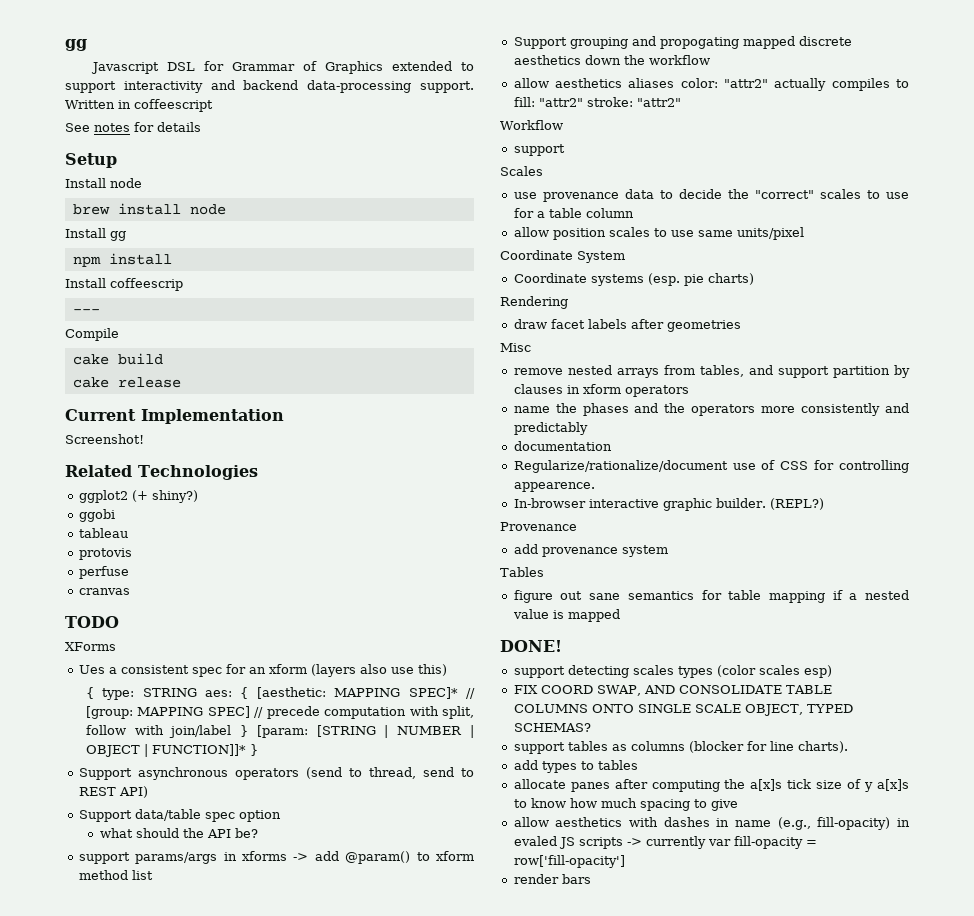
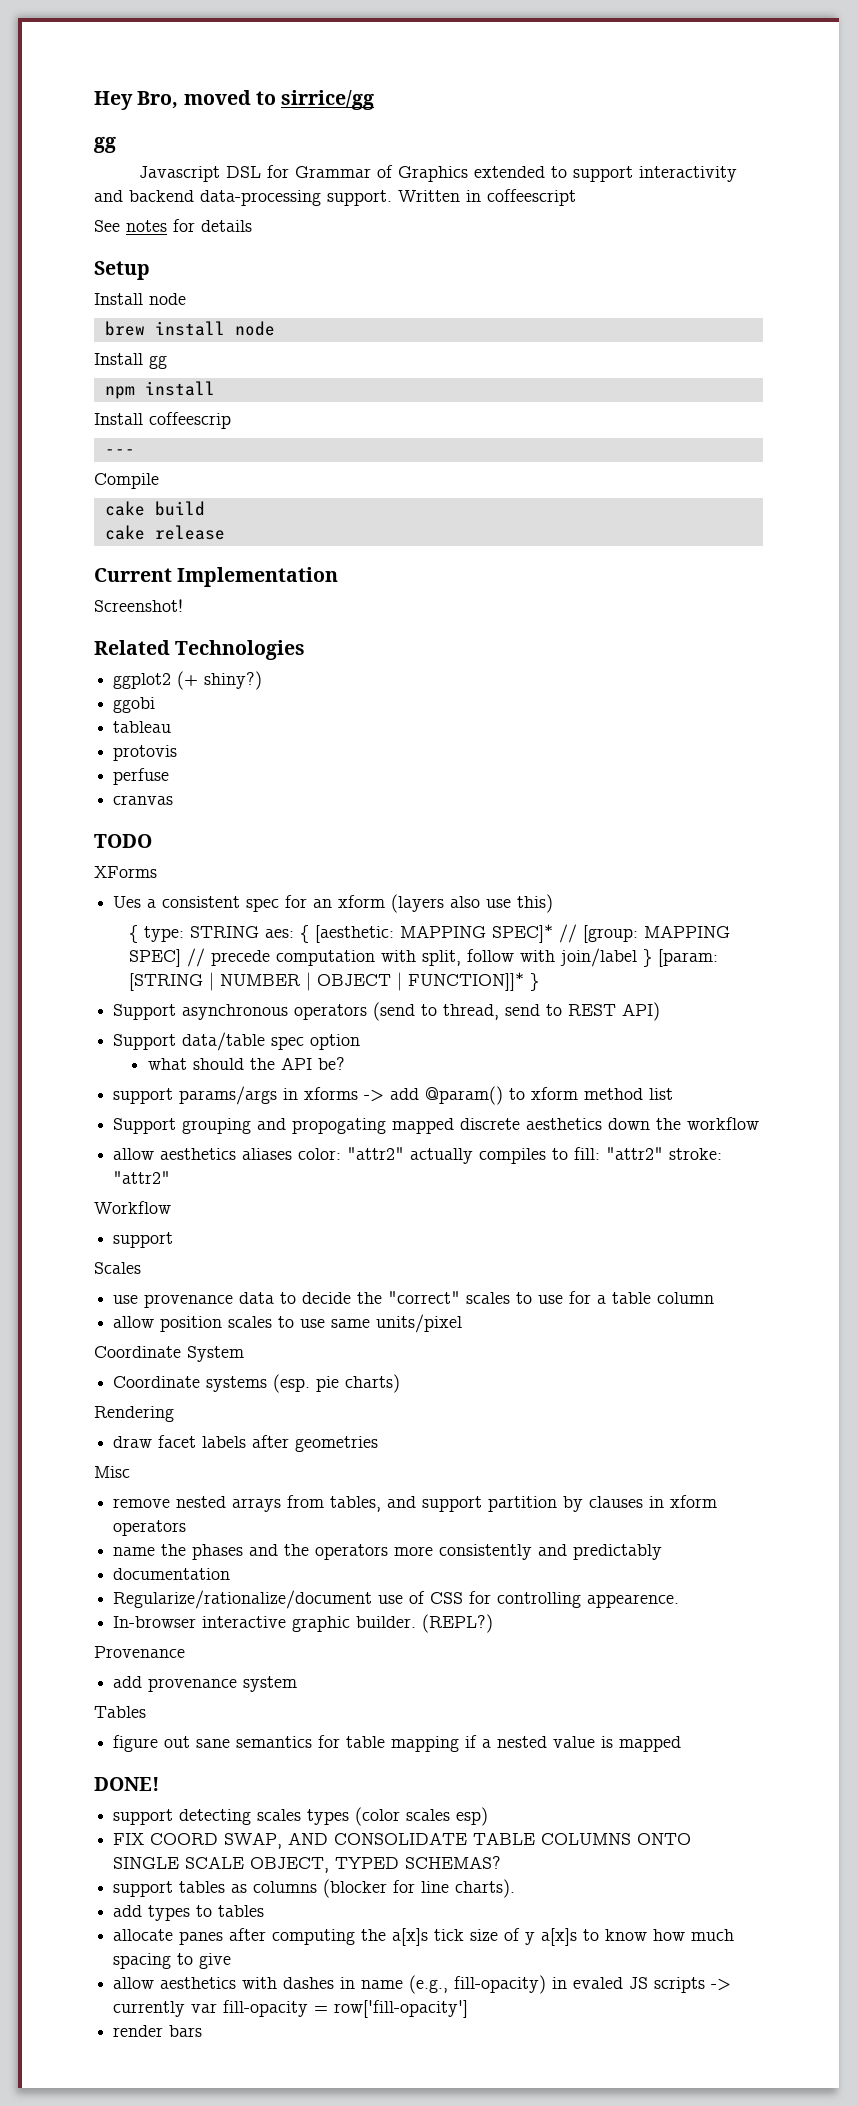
+ Hey Bro, moved to sirrice/gg

